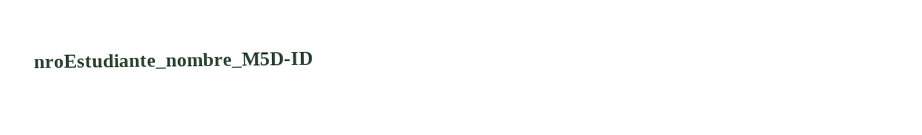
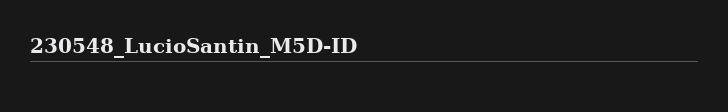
- nroEstudiante_nombre_M5D-ID
+ 230548_LucioSantin_M5D-ID

